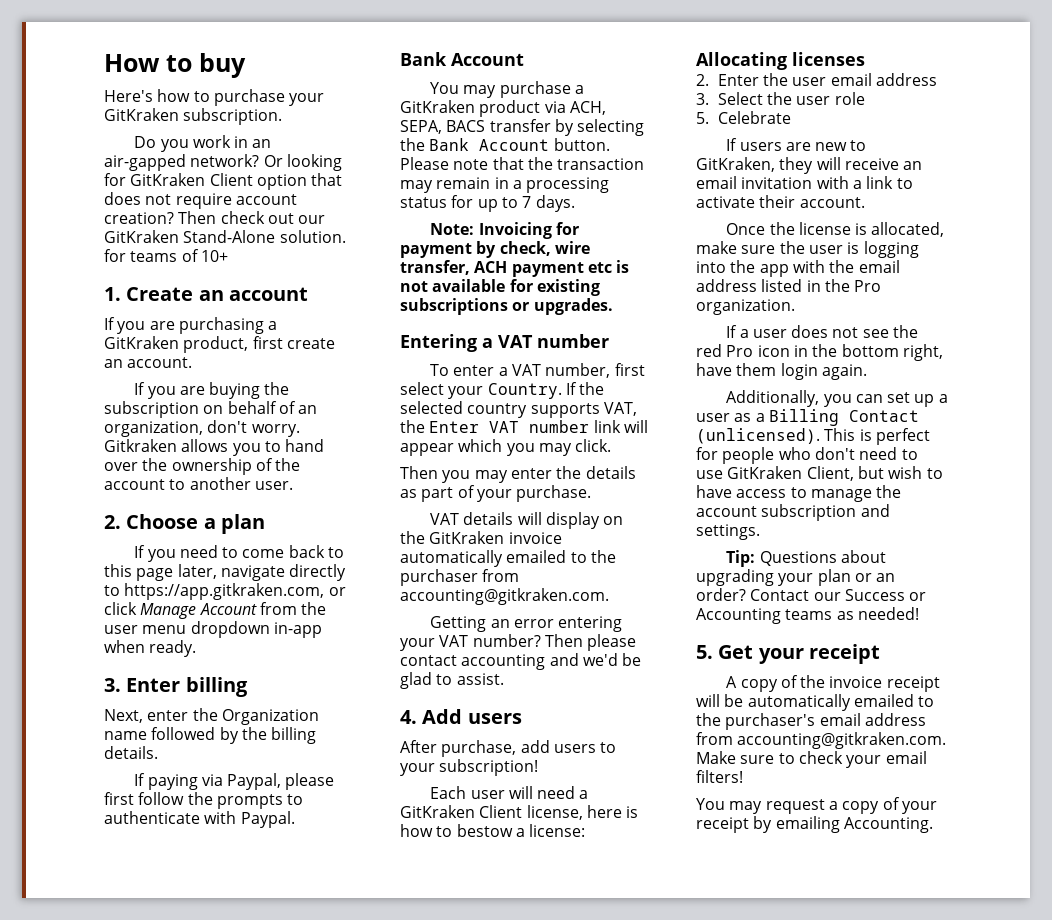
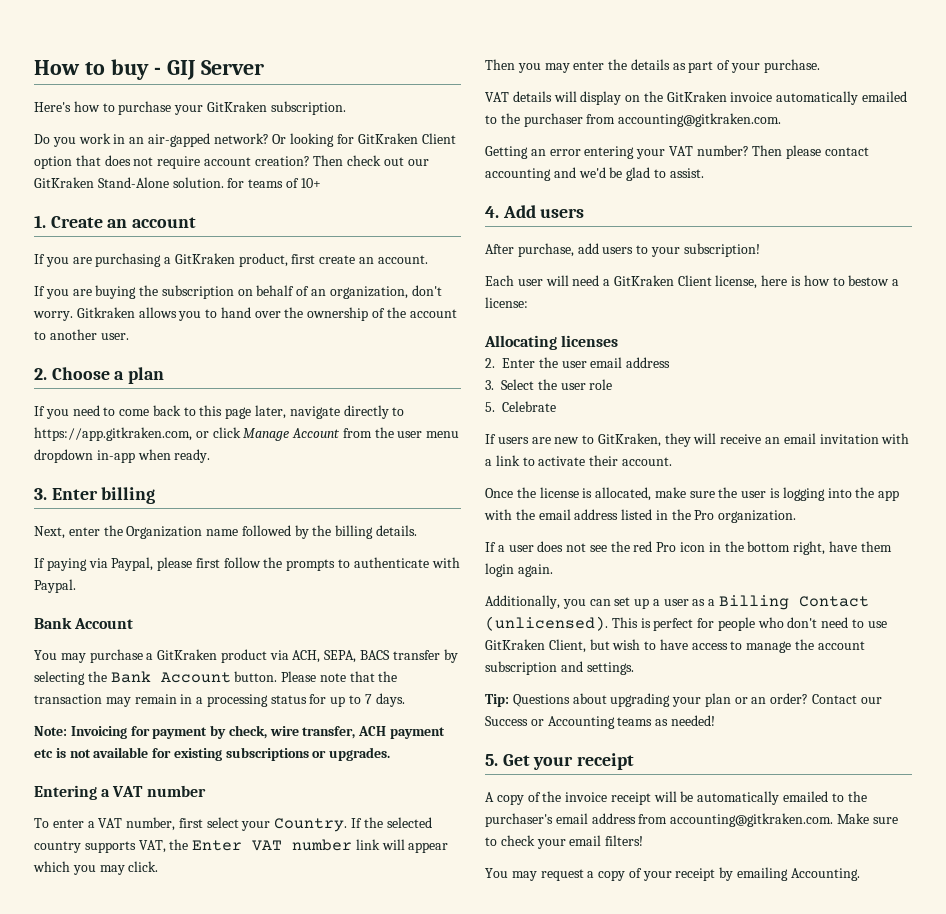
- How to buy
+ How to buy - GIJ Server

